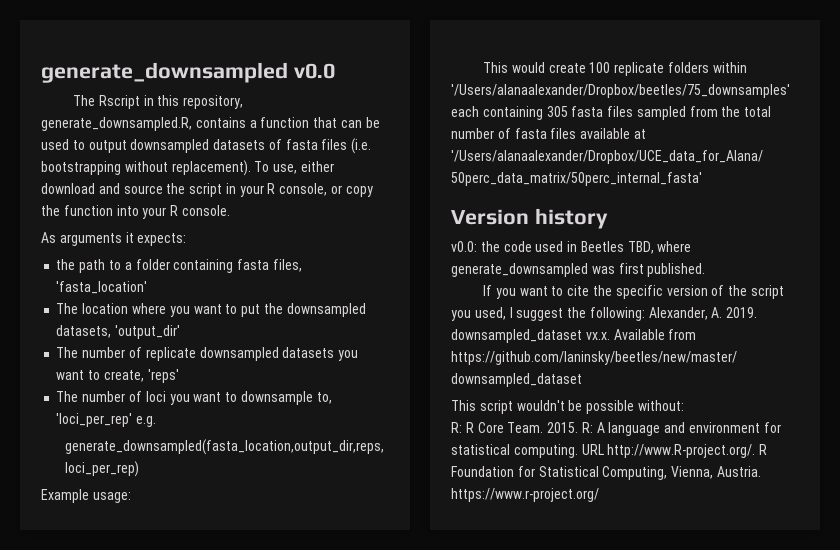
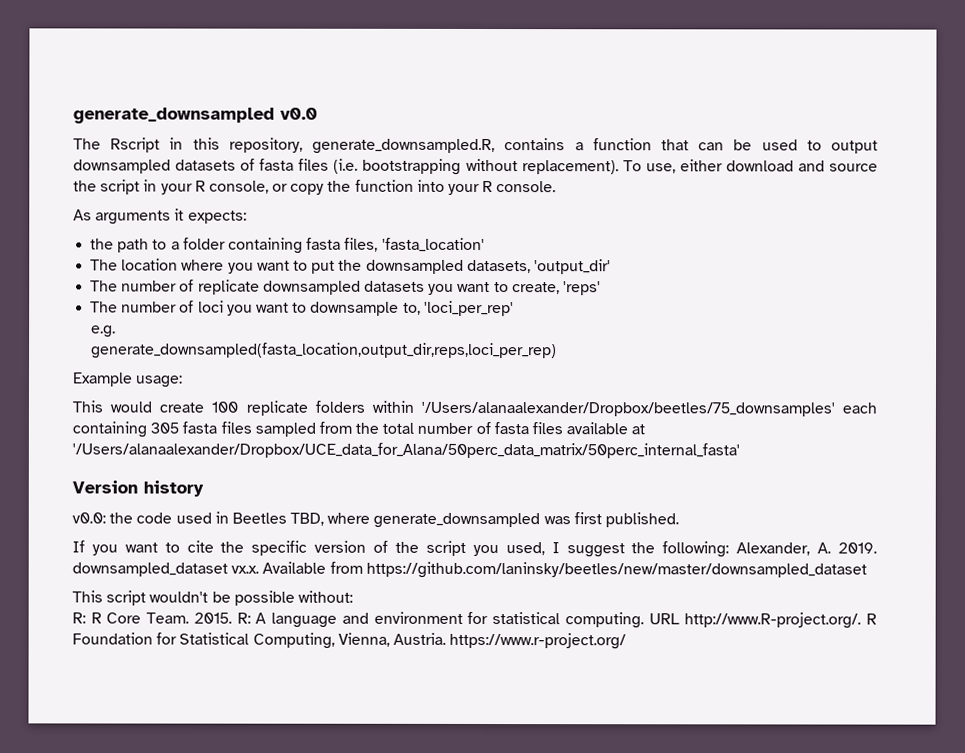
- The number of loci you want to downsample to, 'loci_per_rep' e.g.
+ The number of loci you want to downsample to, 'loci_per_rep'
+ e.g.

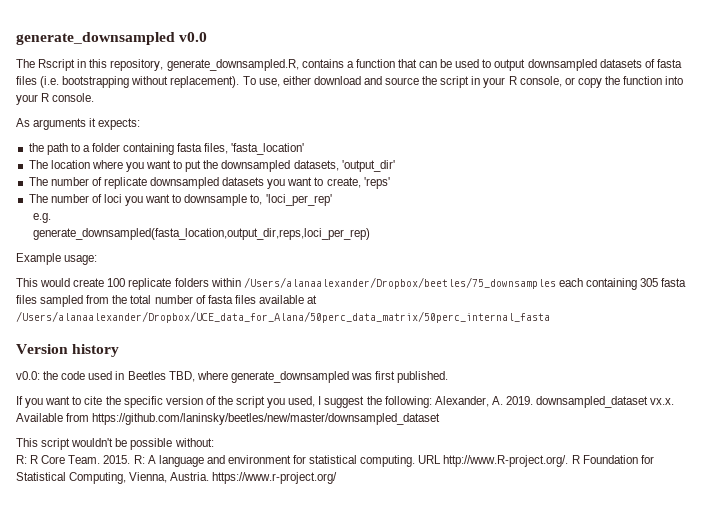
- This would create 100 replicate folders within '/Users/alanaalexander/Dropbox/beetles/75_downsamples' each containing 305 fasta files sampled from the total number of fasta files available at '/Users/alanaalexander/Dropbox/UCE_data_for_Alana/50perc_data_matrix/50perc_internal_fasta'
+ This would create 100 replicate folders within /Users/alanaalexander/Dropbox/beetles/75_downsamples each containing 305 fasta files sampled from the total number of fasta files available at /Users/alanaalexander/Dropbox/UCE_data_for_Alana/50perc_data_matrix/50perc_internal_fasta

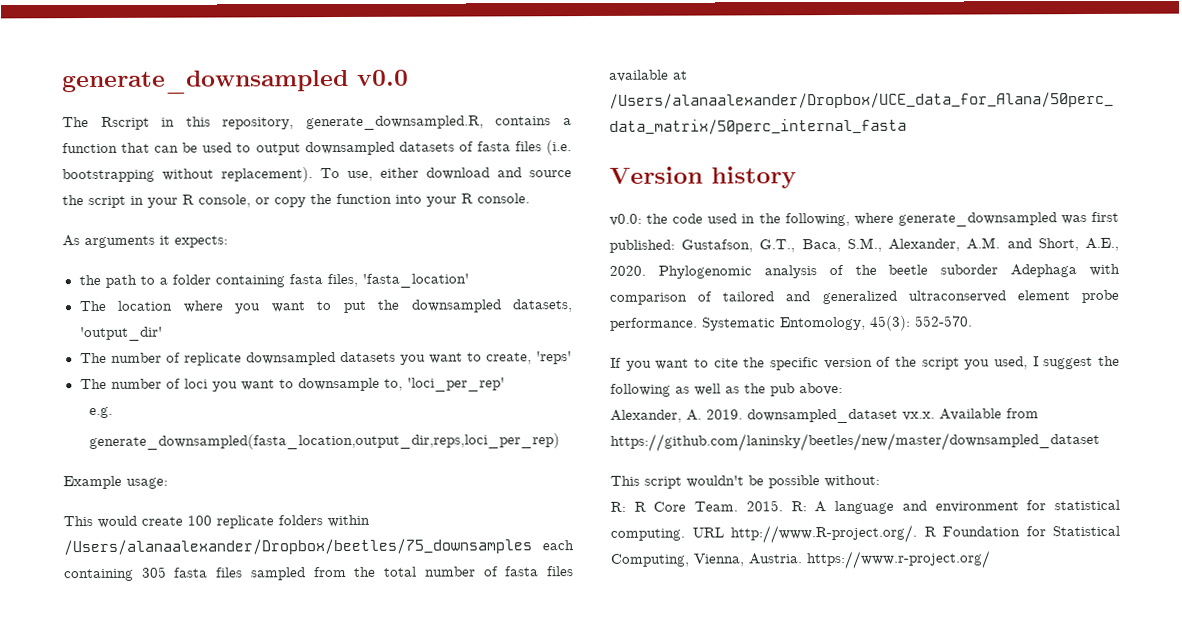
- v0.0: the code used in Beetles TBD, where generate_downsampled was first published.
+ v0.0: the code used in the following, where generate_downsampled was first published: Gustafson, G.T., Baca, S.M., Alexander, A.M. and Short, A.E., 2020. Phylogenomic analysis of the beetle suborder Adephaga with comparison of tailored and generalized ultraconserved element probe performance. Systematic Entomology, 45(3): 552-570.
- If you want to cite the specific version of the script you used, I suggest the following: Alexander, A. 2019. downsampled_dataset vx.x. Available from https://github.com/laninsky/beetles/new/master/downsampled_dataset
+ If you want to cite the specific version of the script you used, I suggest the following as well as the pub above:
+ Alexander, A. 2019. downsampled_dataset vx.x. Available from https://github.com/laninsky/beetles/new/master/downsampled_dataset

